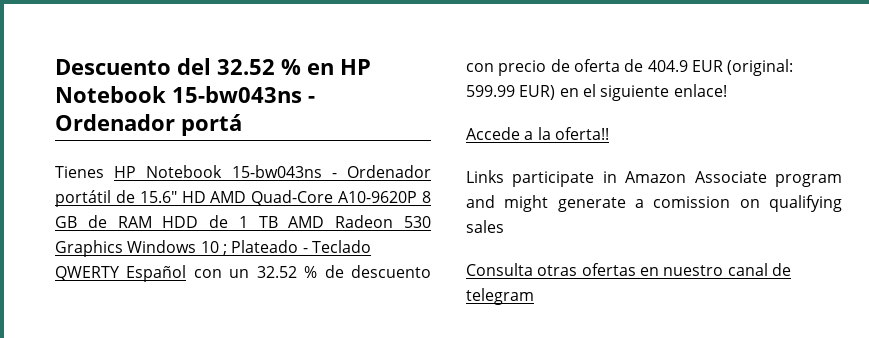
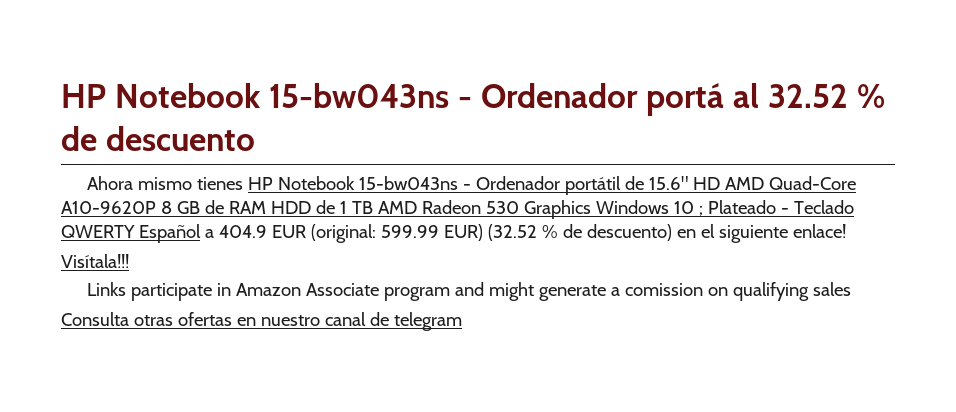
- Descuento del 32.52 % en HP Notebook 15-bw043ns - Ordenador portá
- Tienes HP Notebook 15-bw043ns - Ordenador portátil de 15.6" HD AMD Quad-Core A10-9620P 8 GB de RAM HDD de 1 TB AMD Radeon 530 Graphics Windows 10 ; Plateado - Teclado QWERTY Español con un 32.52 % de descuento con precio de oferta de 404.9 EUR (original: 599.99 EUR) en el siguiente enlace!
+ HP Notebook 15-bw043ns - Ordenador portá al 32.52 % de descuento
+ Ahora mismo tienes HP Notebook 15-bw043ns - Ordenador portátil de 15.6" HD AMD Quad-Core A10-9620P 8 GB de RAM HDD de 1 TB AMD Radeon 530 Graphics Windows 10 ; Plateado - Teclado QWERTY Español a 404.9 EUR (original: 599.99 EUR) (32.52 % de descuento) en el siguiente enlace!
- Accede a la oferta!!
+ Visítala!!!

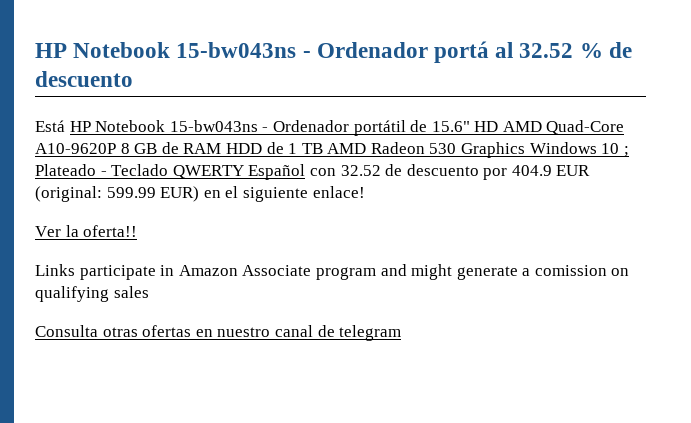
- Ahora mismo tienes HP Notebook 15-bw043ns - Ordenador portátil de 15.6" HD AMD Quad-Core A10-9620P 8 GB de RAM HDD de 1 TB AMD Radeon 530 Graphics Windows 10 ; Plateado - Teclado QWERTY Español a 404.9 EUR (original: 599.99 EUR) (32.52 % de descuento) en el siguiente enlace!
+ Está HP Notebook 15-bw043ns - Ordenador portátil de 15.6" HD AMD Quad-Core A10-9620P 8 GB de RAM HDD de 1 TB AMD Radeon 530 Graphics Windows 10 ; Plateado - Teclado QWERTY Español con 32.52 de descuento por 404.9 EUR (original: 599.99 EUR) en el siguiente enlace!
- Visítala!!!
+ Ver la oferta!!

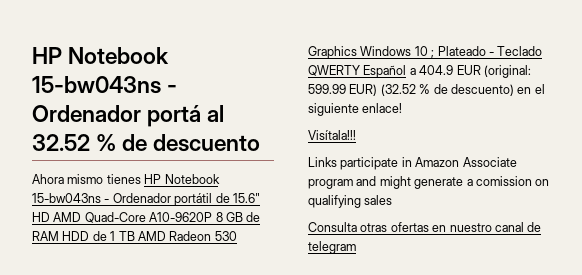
- Está HP Notebook 15-bw043ns - Ordenador portátil de 15.6" HD AMD Quad-Core A10-9620P 8 GB de RAM HDD de 1 TB AMD Radeon 530 Graphics Windows 10 ; Plateado - Teclado QWERTY Español con 32.52 de descuento por 404.9 EUR (original: 599.99 EUR) en el siguiente enlace!
+ Ahora mismo tienes HP Notebook 15-bw043ns - Ordenador portátil de 15.6" HD AMD Quad-Core A10-9620P 8 GB de RAM HDD de 1 TB AMD Radeon 530 Graphics Windows 10 ; Plateado - Teclado QWERTY Español a 404.9 EUR (original: 599.99 EUR) (32.52 % de descuento) en el siguiente enlace!
- Ver la oferta!!
+ Visítala!!!

